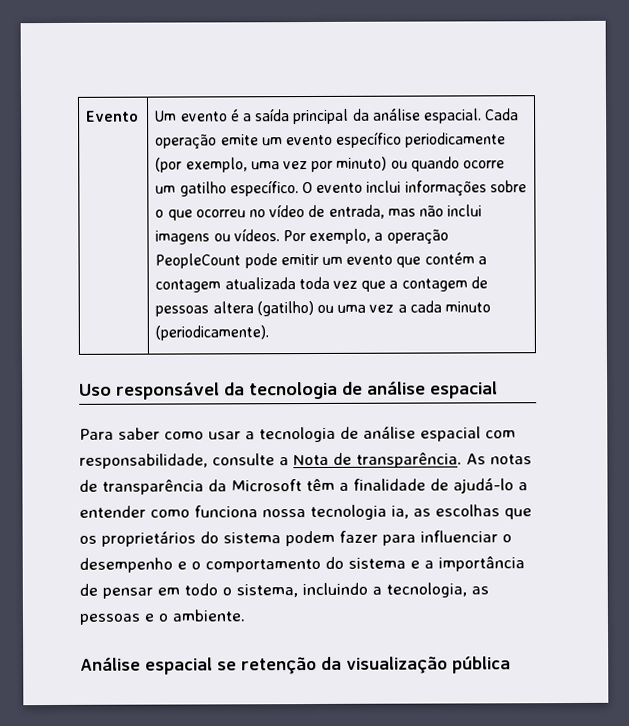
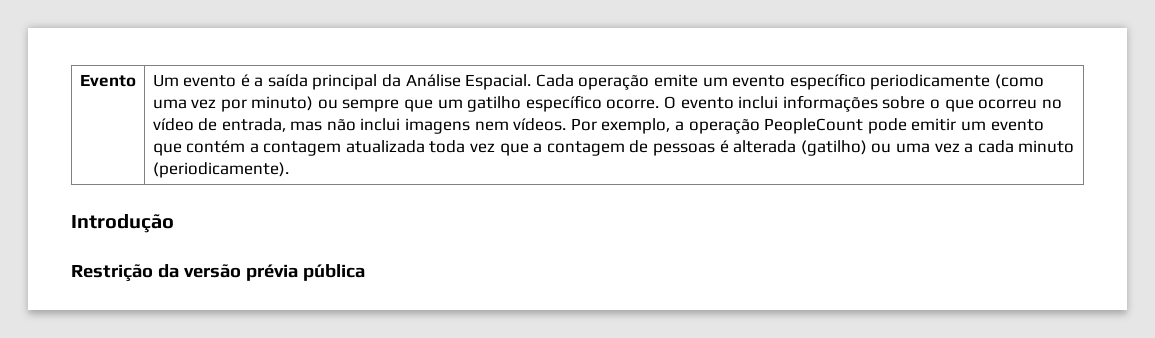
- Um evento é a saída principal da análise espacial.
+ Um evento é a saída principal da Análise Espacial.
- Cada operação emite um evento específico periodicamente (por exemplo, uma vez por minuto) ou quando ocorre um gatilho específico.
+ Cada operação emite um evento específico periodicamente (como uma vez por minuto) ou sempre que um gatilho específico ocorre.
- O evento inclui informações sobre o que ocorreu no vídeo de entrada, mas não inclui imagens ou vídeos.
+ O evento inclui informações sobre o que ocorreu no vídeo de entrada, mas não inclui imagens nem vídeos.
- Por exemplo, a operação PeopleCount pode emitir um evento que contém a contagem atualizada toda vez que a contagem de pessoas altera (gatilho) ou uma vez a cada minuto (periodicamente).
+ Por exemplo, a operação PeopleCount pode emitir um evento que contém a contagem atualizada toda vez que a contagem de pessoas é alterada (gatilho) ou uma vez a cada minuto (periodicamente).
- Uso responsável da tecnologia de análise espacial
- Para saber como usar a tecnologia de análise espacial com responsabilidade, consulte a Nota de transparência. As notas de transparência da Microsoft têm a finalidade de ajudá-lo a entender como funciona nossa tecnologia ia, as escolhas que os proprietários do sistema podem fazer para influenciar o desempenho e o comportamento do sistema e a importância de pensar em todo o sistema, incluindo a tecnologia, as pessoas e o ambiente.
- Análise espacial se retenção da visualização pública
+ Introdução
+ Restrição da versão prévia pública

